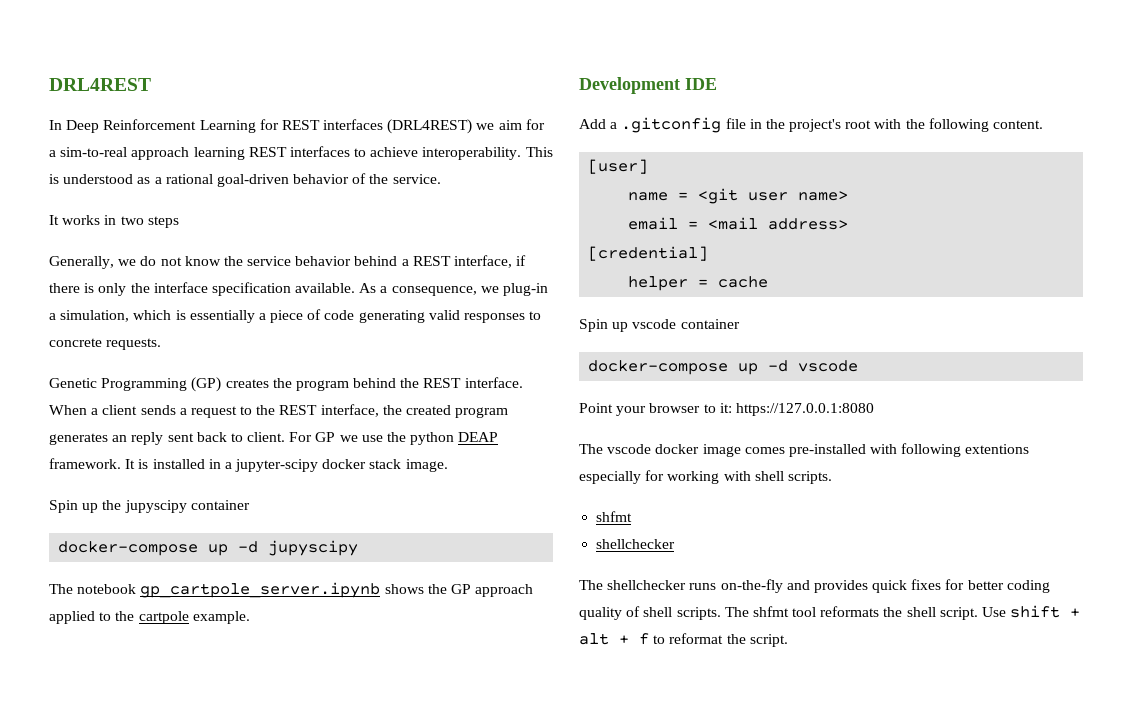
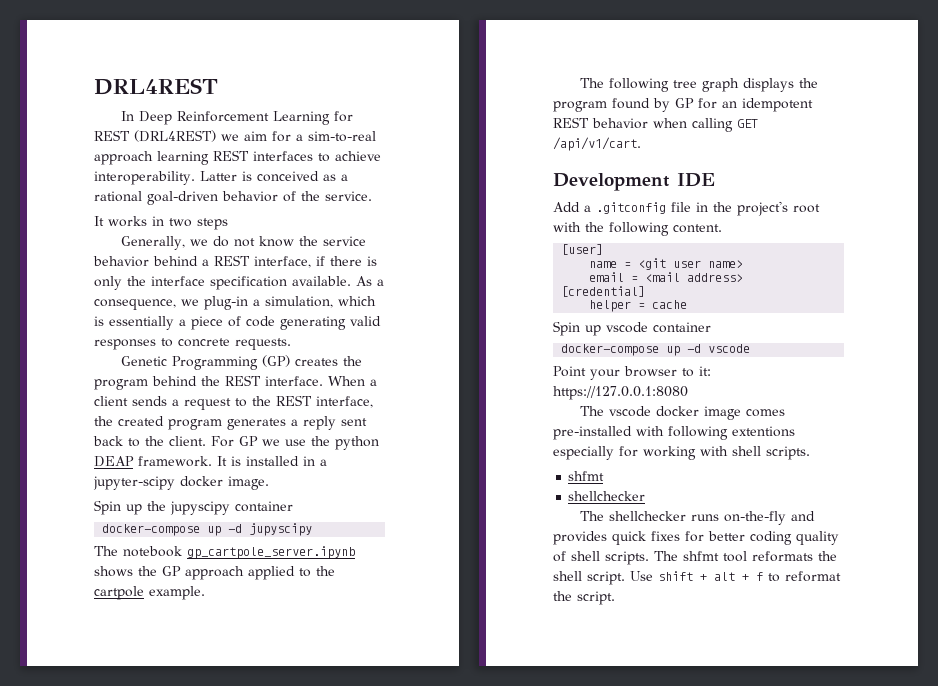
- In Deep Reinforcement Learning for REST interfaces (DRL4REST) we aim for a sim-to-real approach learning REST interfaces to achieve interoperability.
+ In Deep Reinforcement Learning for REST (DRL4REST) we aim for a sim-to-real approach learning REST interfaces to achieve interoperability.
- This is understood as a rational goal-driven behavior of the service.
+ Latter is conceived as a rational goal-driven behavior of the service.
- When a client sends a request to the REST interface, the created program generates an reply sent back to client.
+ When a client sends a request to the REST interface, the created program generates a reply sent back to the client.
- It is installed in a jupyter-scipy docker stack image.
+ It is installed in a jupyter-scipy docker image.
+ The following tree graph displays the program found by GP for an idempotent REST behavior when calling GET /api/v1/cart.

